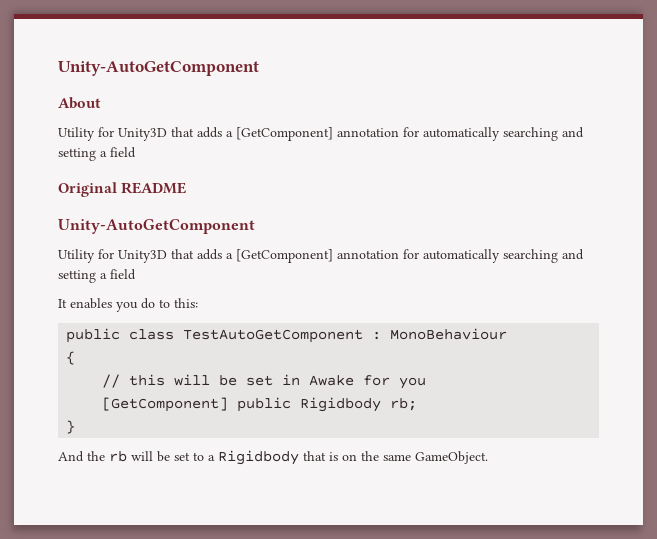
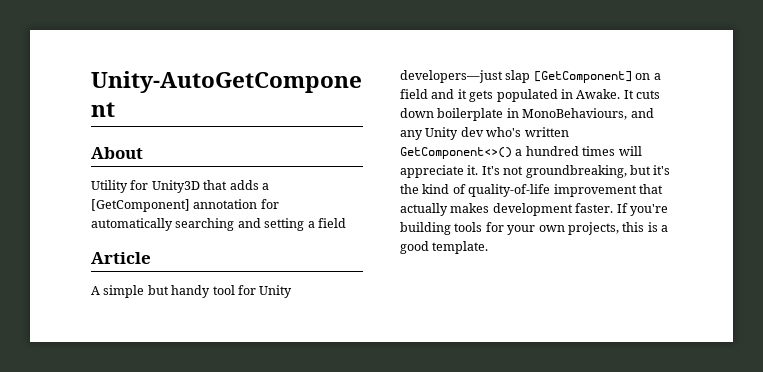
- Original README
- Unity-AutoGetComponent
- Utility for Unity3D that adds a [GetComponent] annotation for automatically searching and setting a field
- It enables you do to this:
- public class TestAutoGetComponent : MonoBehaviour
- {
- // this will be set in Awake for you
- [GetComponent] public Rigidbody rb;
- }
- And the rb will be set to a Rigidbody that is on the same GameObject.
+ Article
+ A simple but handy tool for Unity developers—just slap [GetComponent] on a field and it gets populated in Awake. It cuts down boilerplate in MonoBehaviours, and any Unity dev who's written GetComponent<>() a hundred times will appreciate it. It's not groundbreaking, but it's the kind of quality-of-life improvement that actually makes development faster. If you're building tools for your own projects, this is a good template.

